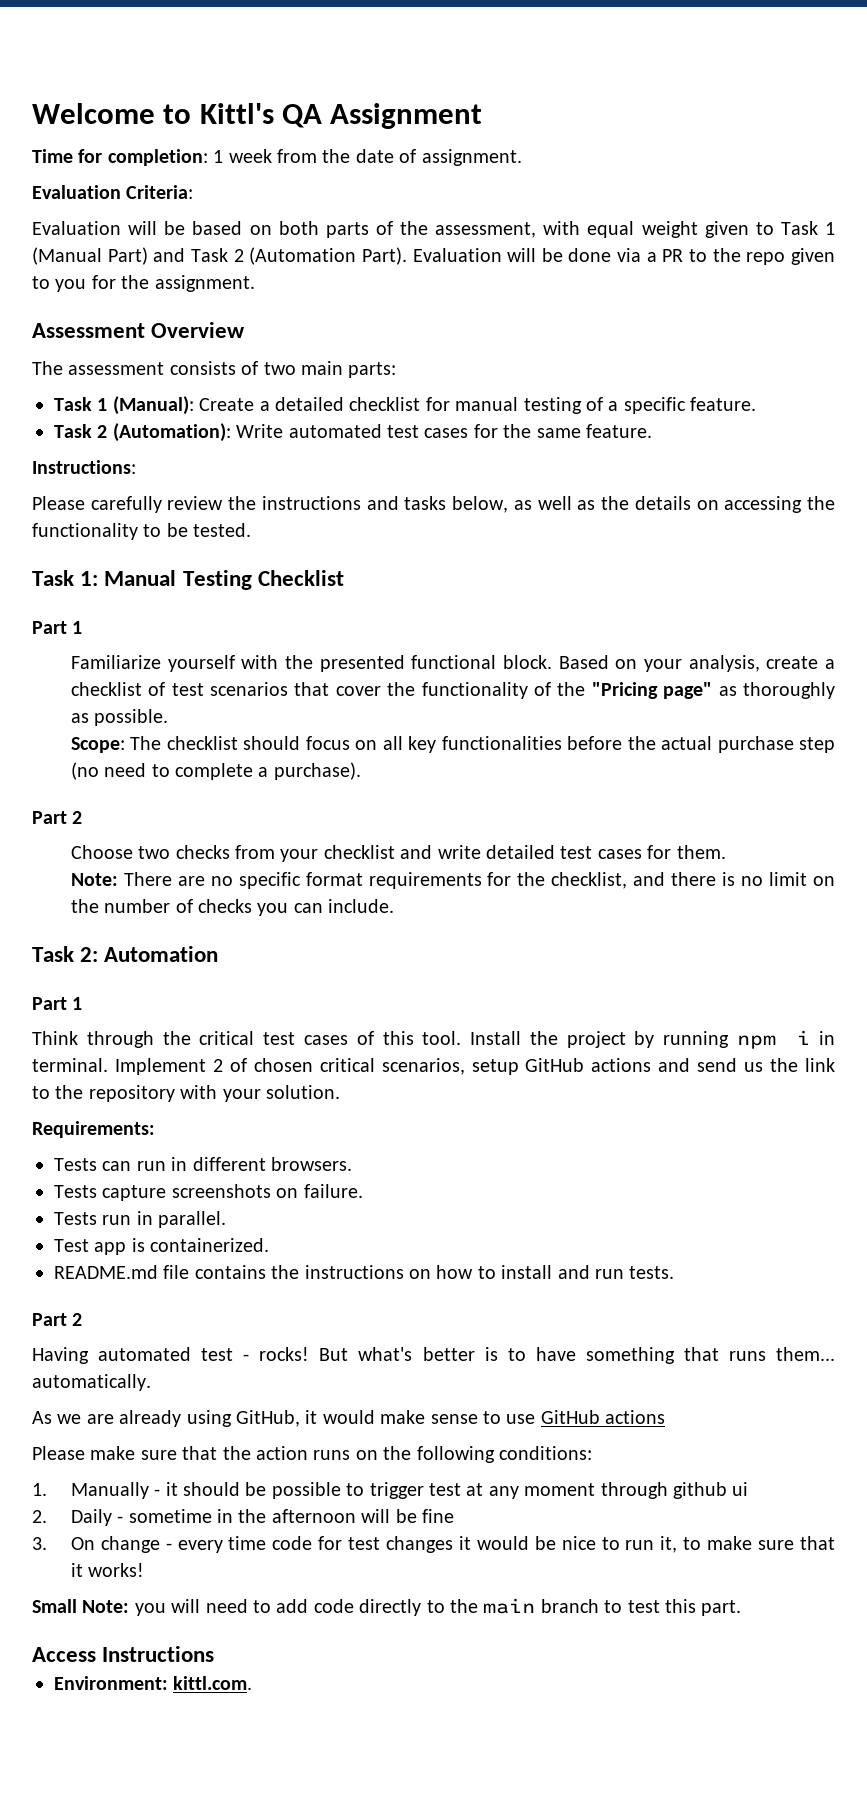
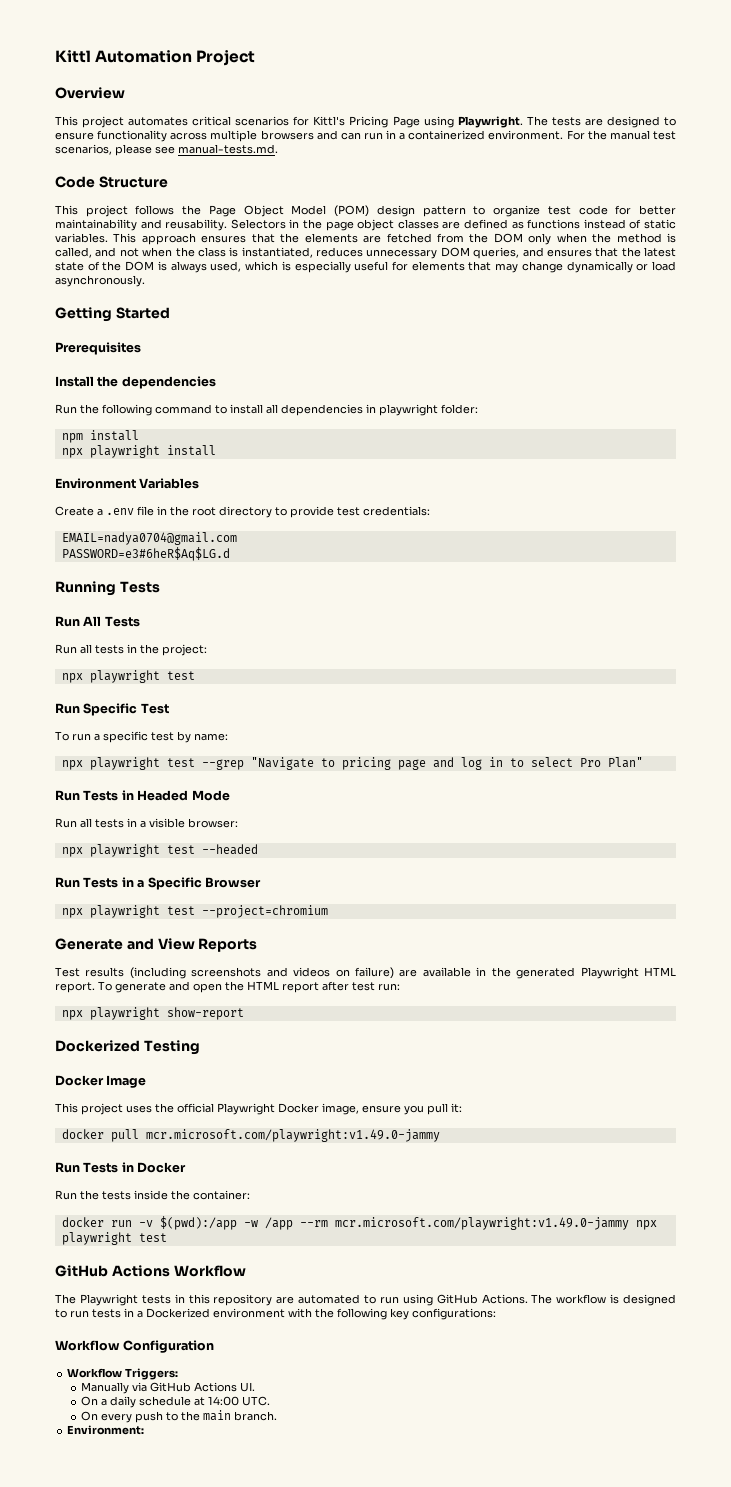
- Welcome to Kittl's QA Assignment
- Time for completion: 1 week from the date of assignment.
- Evaluation Criteria:
- Evaluation will be based on both parts of the assessment, with equal weight given to Task 1 (Manual Part) and Task 2 (Automation Part). Evaluation will be done via a PR to the repo given to you for the assignment.
- Assessment Overview
- The assessment consists of two main parts:
- Task 1 (Manual): Create a detailed checklist for manual testing of a specific feature.
- Task 2 (Automation): Write automated test cases for the same feature.
- Instructions:
- Please carefully review the instructions and tasks below, as well as the details on accessing the functionality to be tested.
- Task 1: Manual Testing Checklist
- Part 1
- Familiarize yourself with the presented functional block. Based on your analysis, create a checklist of test scenarios that cover the functionality of the "Pricing page" as thoroughly as possible.
- Scope: The checklist should focus on all key functionalities before the actual purchase step (no need to complete a purchase).
- Part 2
- Choose two checks from your checklist and write detailed test cases for them.
- Note: There are no specific format requirements for the checklist, and there is no limit on the number of checks you can include.
- Task 2: Automation
- Part 1
- Think through the critical test cases of this tool. Install the project by running npm i in terminal. Implement 2 of chosen critical scenarios, setup GitHub actions and send us the link to the repository with your solution.
- Requirements:
- Tests can run in different browsers.
- Tests capture screenshots on failure.
- Tests run in parallel.
- Test app is containerized.
- README.md file contains the instructions on how to install and run tests.
- Part 2
- Having automated test - rocks! But what's better is to have something that runs them... automatically.
- As we are already using GitHub, it would make sense to use GitHub actions
- Please make sure that the action runs on the following conditions:
- 1. Manually - it should be possible to trigger test at any moment through github ui
- 2. Daily - sometime in the afternoon will be fine
- 3. On change - every time code for test changes it would be nice to run it, to make sure that it works!
- Small Note: you will need to add code directly to the main branch to test this part.
- Access Instructions
+ Kittl Automation Project
+ Overview
+ This project automates critical scenarios for Kittl's Pricing Page using Playwright. The tests are designed to ensure functionality across multiple browsers and can run in a containerized environment. For the manual test scenarios, please see manual-tests.md.
+ Code Structure
+ This project follows the Page Object Model (POM) design pattern to organize test code for better maintainability and reusability. Selectors in the page object classes are defined as functions instead of static variables. This approach ensures that the elements are fetched from the DOM only when the method is called, and not when the class is instantiated, reduces unnecessary DOM queries, and ensures that the latest state of the DOM is always used, which is especially useful for elements that may change dynamically or load asynchronously.
+ Getting Started
+ Prerequisites
+ Install the dependencies
+ Run the following command to install all dependencies in playwright folder:
+ npm install
+ npx playwright install
+ Environment Variables
+ Create a .env file in the root directory to provide test credentials:
+ EMAIL=nadya0704@gmail.com
+ PASSWORD=e3#6heR$Aq$LG.d
+ Running Tests
+ Run All Tests
+ Run all tests in the project:
+ npx playwright test
+ Run Specific Test
+ To run a specific test by name:
+ npx playwright test --grep "Navigate to pricing page and log in to select Pro Plan"
+ Run Tests in Headed Mode
+ Run all tests in a visible browser:
+ npx playwright test --headed
+ Run Tests in a Specific Browser
+ npx playwright test --project=chromium
+ Generate and View Reports
+ Test results (including screenshots and videos on failure) are available in the generated Playwright HTML report. To generate and open the HTML report after test run:
+ npx playwright show-report
+ Dockerized Testing
+ Docker Image
+ This project uses the official Playwright Docker image, ensure you pull it:
+ docker pull mcr.microsoft.com/playwright:v1.49.0-jammy
+ Run Tests in Docker
+ Run the tests inside the container:
+ docker run -v $(pwd):/app -w /app --rm mcr.microsoft.com/playwright:v1.49.0-jammy npx playwright test
+ GitHub Actions Workflow
+ The Playwright tests in this repository are automated to run using GitHub Actions. The workflow is designed to run tests in a Dockerized environment with the following key configurations:
+ Workflow Configuration
+ Workflow Triggers:
+ Manually via GitHub Actions UI.
+ On a daily schedule at 14:00 UTC.
+ On every push to the main branch.
- Environment: kittl.com.
+ Environment:

